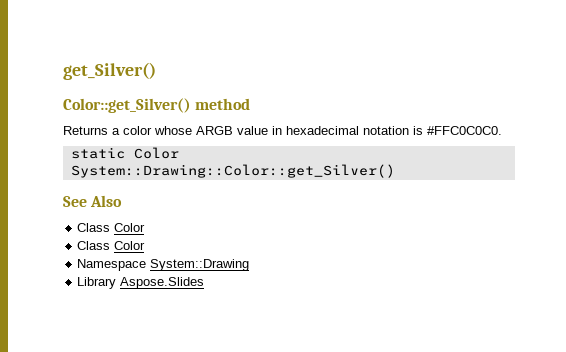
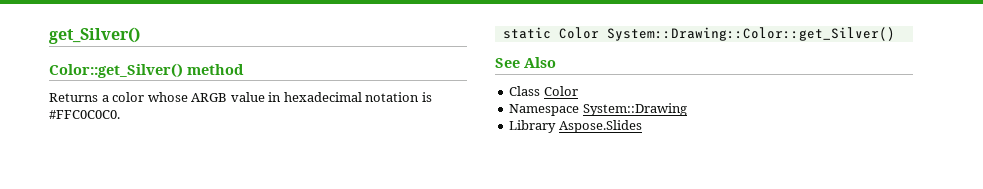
  See Also
- Class Color

